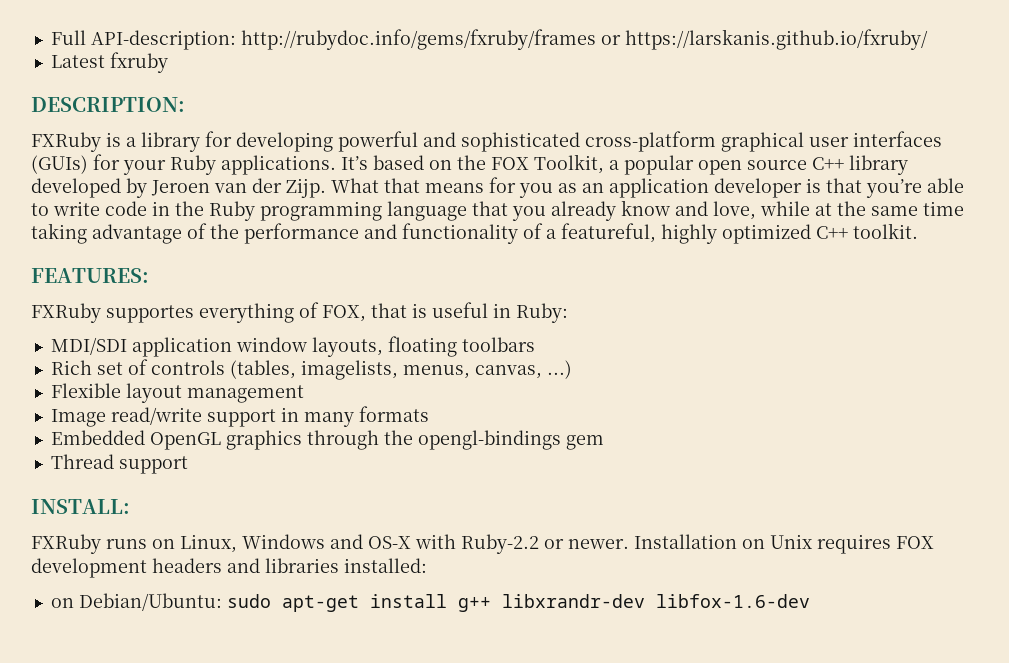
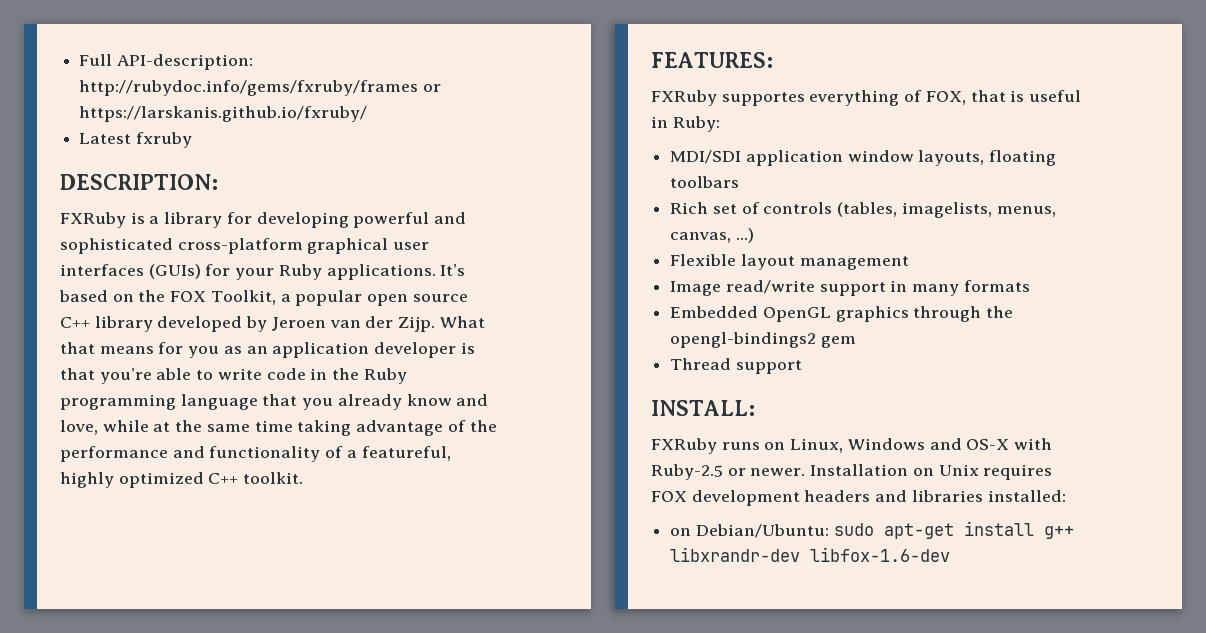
- Embedded OpenGL graphics through the opengl-bindings gem
+ Embedded OpenGL graphics through the opengl-bindings2 gem
- FXRuby runs on Linux, Windows and OS-X with Ruby-2.2 or newer.
+ FXRuby runs on Linux, Windows and OS-X with Ruby-2.5 or newer.

